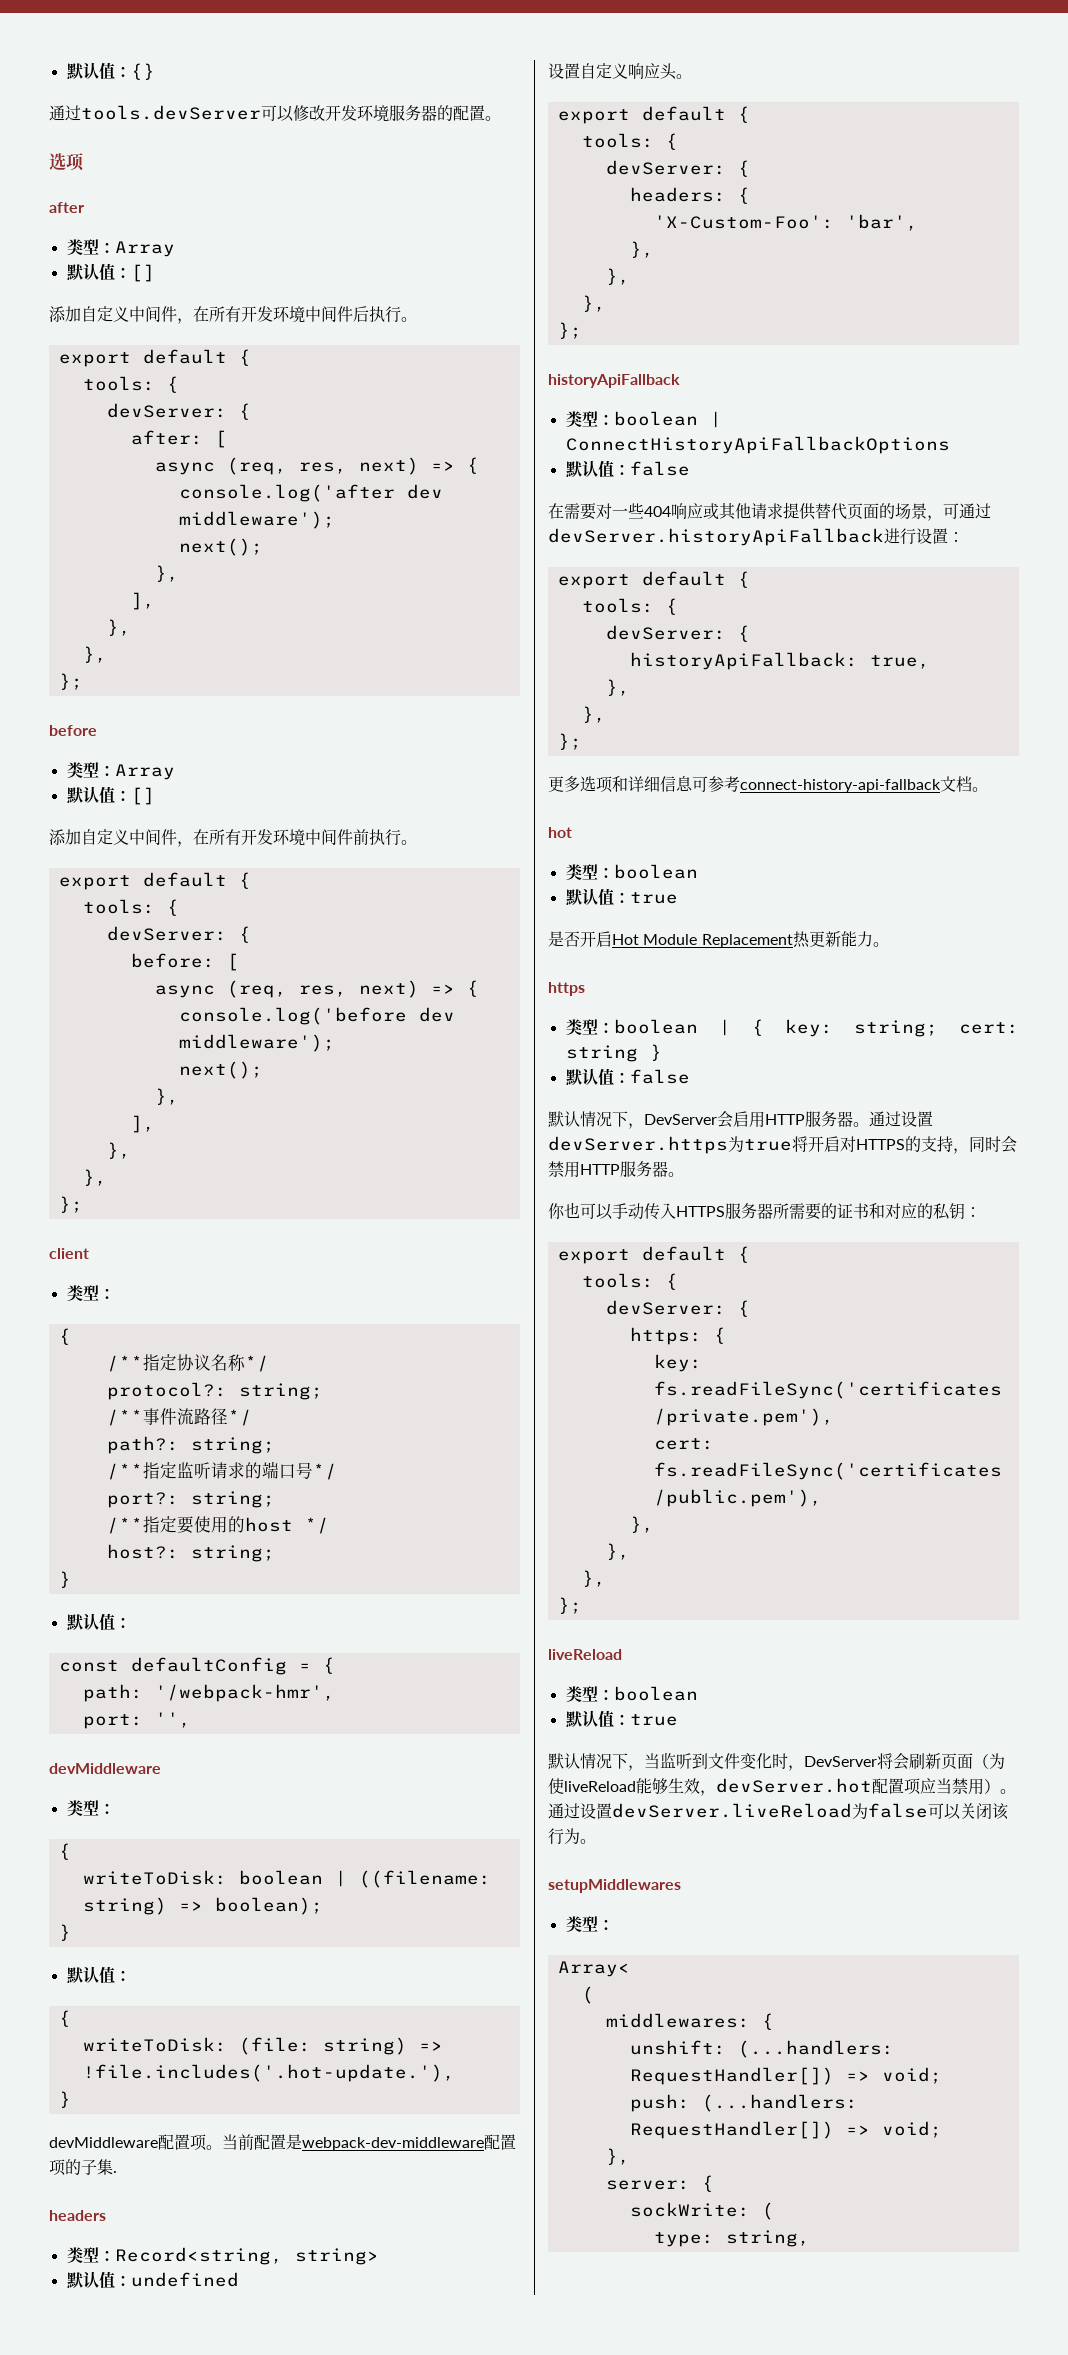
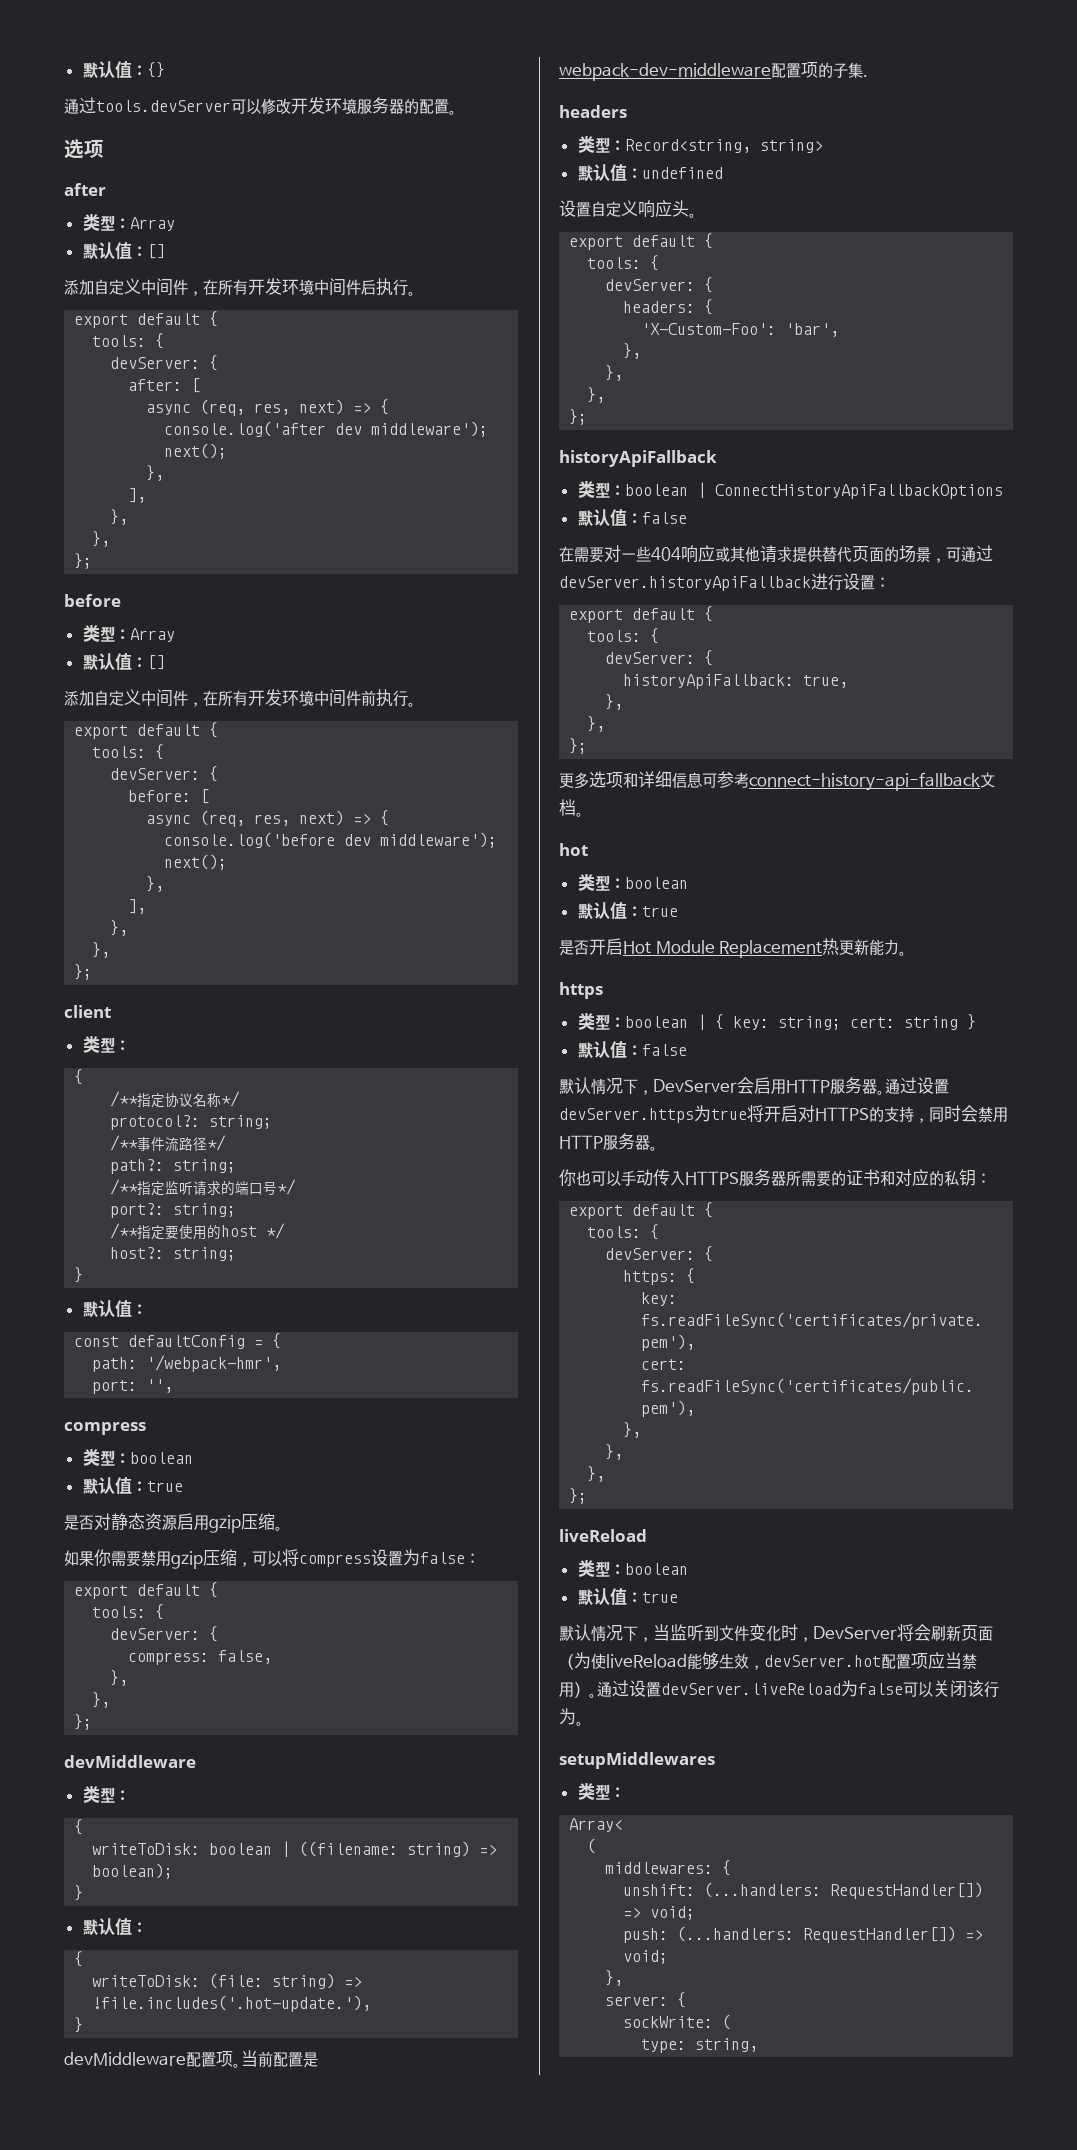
  port: '',
+ compress
+ 类型：boolean
+ 默认值：true
+ 是否对静态资源启用gzip压缩。
+ 如果你需要禁用gzip压缩，可以将compress设置为false：
+ export default {
+ tools: {
+ devServer: {
+ compress: false,
+ },
+ },
+ };

